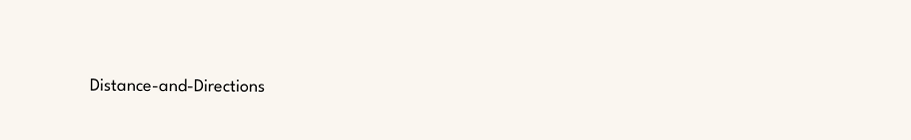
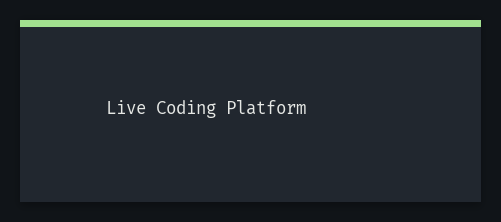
- Distance-and-Directions
+ Live Coding Platform

